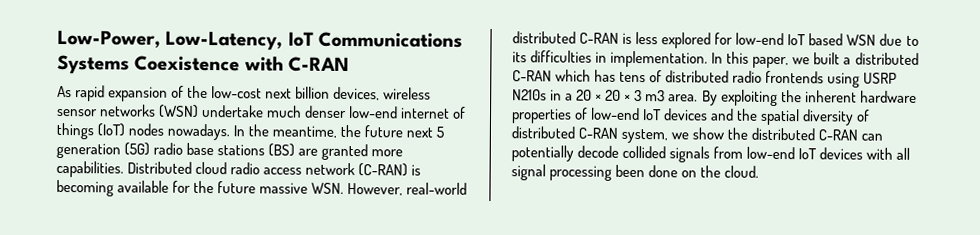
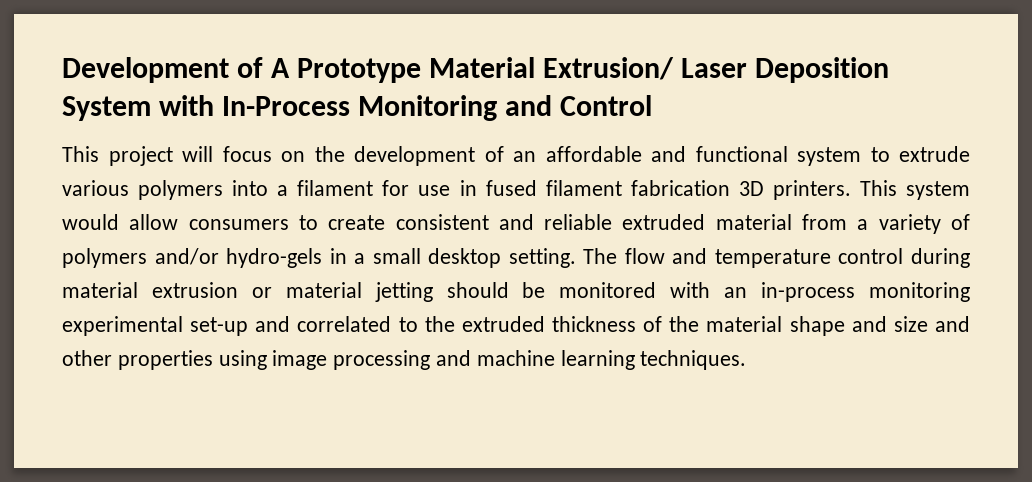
- Low-Power, Low-Latency, IoT Communications Systems Coexistence with C-RAN
- As rapid expansion of the low-cost next billion devices, wireless sensor networks (WSN) undertake much denser low-end internet of things (IoT) nodes nowadays. In the meantime, the future next 5 generation (5G) radio base stations (BS) are granted more capabilities. Distributed cloud radio access network (C-RAN) is becoming available for the future massive WSN. However, real-world distributed C-RAN is less explored for low-end IoT based WSN due to its difficulties in implementation. In this paper, we built a distributed C-RAN which has tens of distributed radio frontends using USRP N210s in a 20 × 20 × 3 m3 area. By exploiting the inherent hardware properties of low-end IoT devices and the spatial diversity of distributed C-RAN system, we show the distributed C-RAN can potentially decode collided signals from low-end IoT devices with all signal processing been done on the cloud.
+ Development of A Prototype Material Extrusion/ Laser Deposition System with In-Process Monitoring and Control
+ This project will focus on the development of an affordable and functional system to extrude various polymers into a filament for use in fused filament fabrication 3D printers. This system would allow consumers to create consistent and reliable extruded material from a variety of polymers and/or hydro-gels in a small desktop setting. The flow and temperature control during material extrusion or material jetting should be monitored with an in-process monitoring experimental set-up and correlated to the extruded thickness of the material shape and size and other properties using image processing and machine learning techniques.

